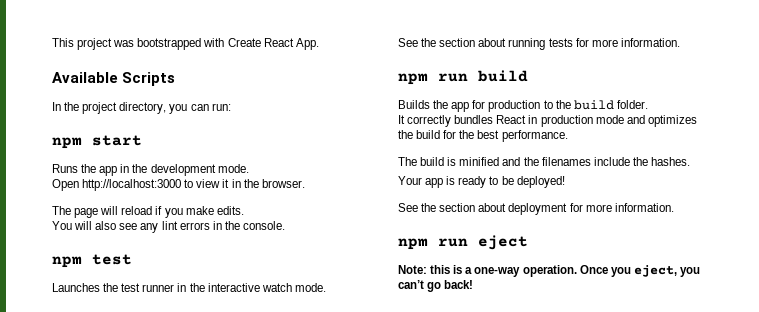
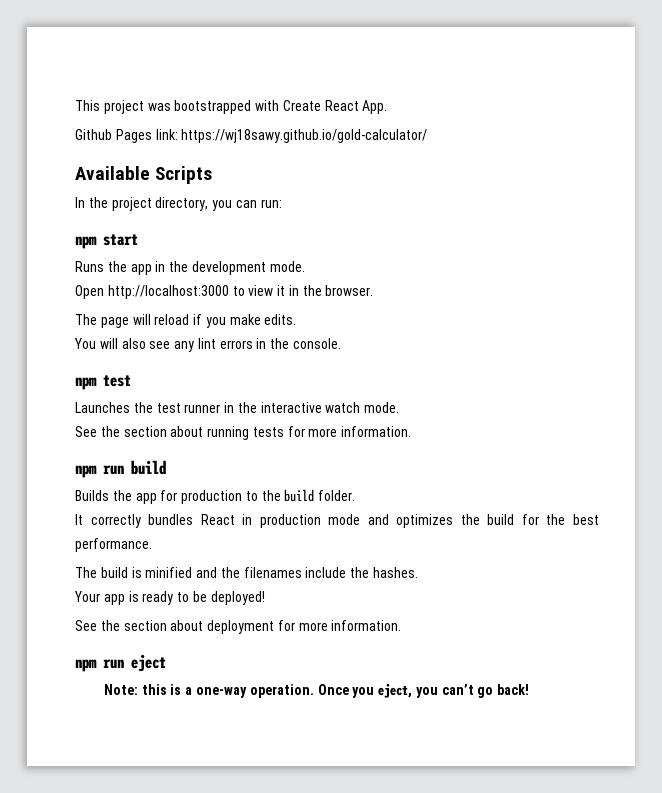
+ Github Pages link: https://wj18sawy.github.io/gold-calculator/

